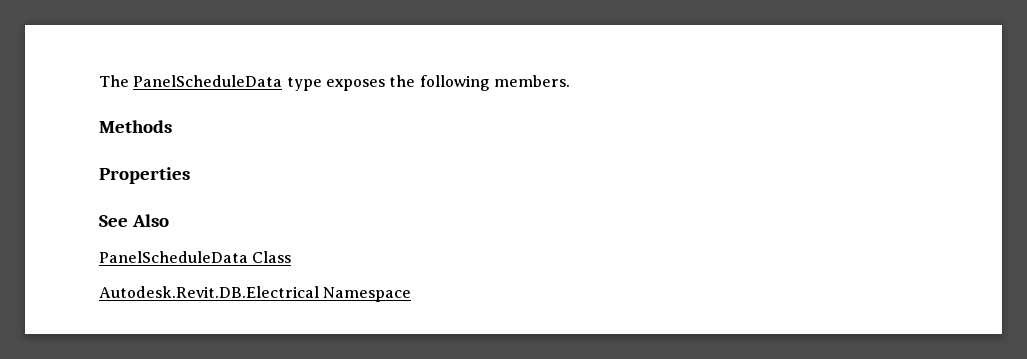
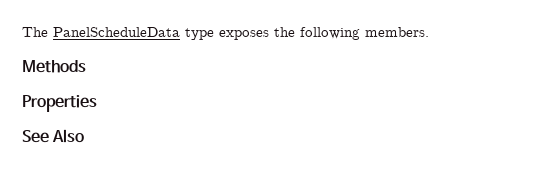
- PanelScheduleData Class
- Autodesk.Revit.DB.Electrical Namespace

